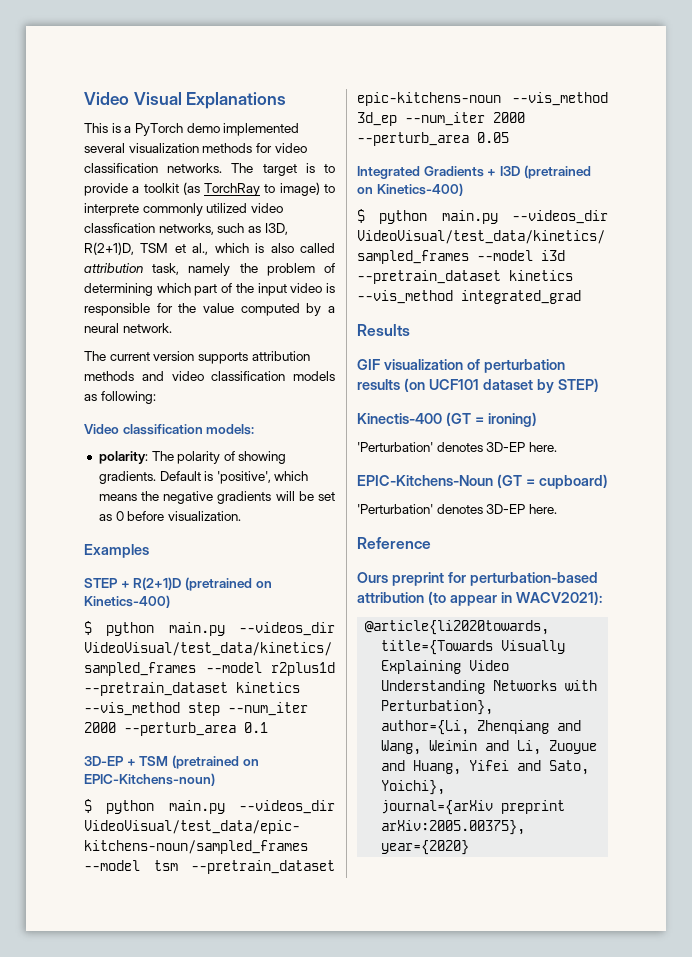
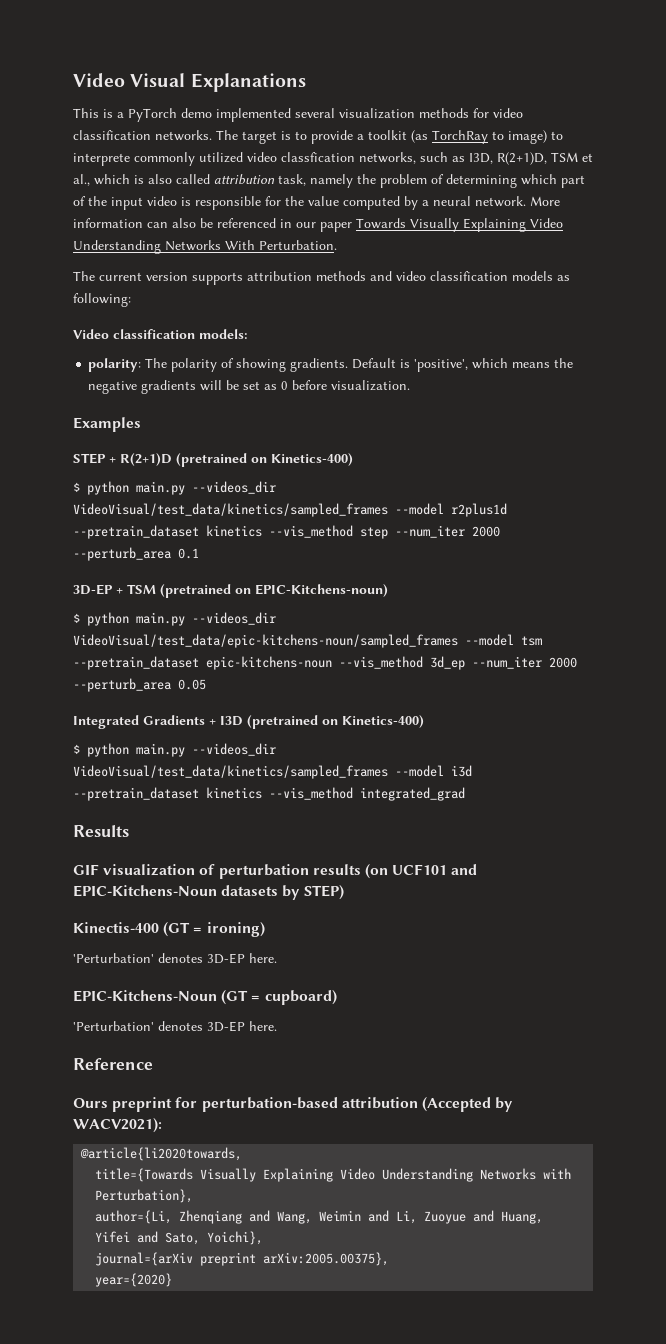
+ More information can also be referenced in our paper Towards Visually Explaining Video Understanding Networks With Perturbation.
- GIF visualization of perturbation results (on UCF101 dataset by STEP)
+ GIF visualization of perturbation results (on UCF101 and EPIC-Kitchens-Noun datasets by STEP)
- Ours preprint for perturbation-based attribution (to appear in WACV2021):
+ Ours preprint for perturbation-based attribution (Accepted by WACV2021):

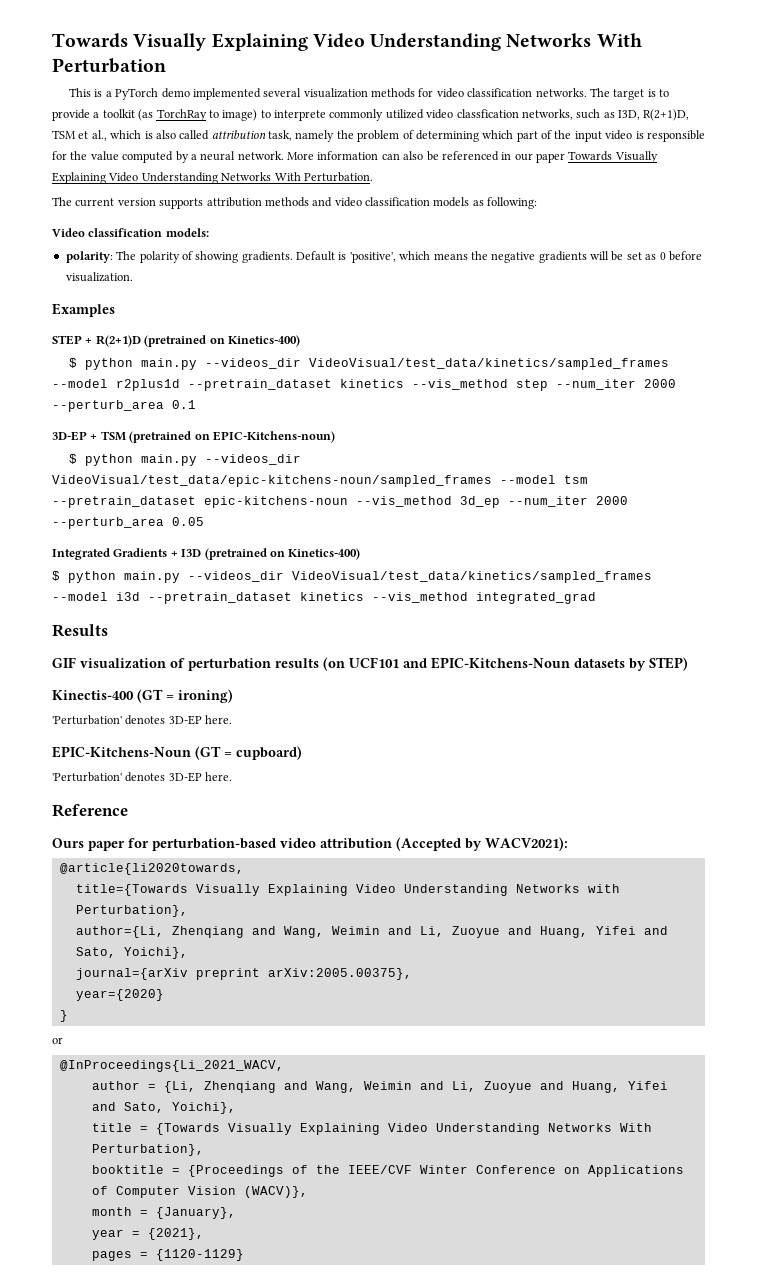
- Video Visual Explanations
+ Towards Visually Explaining Video Understanding Networks With Perturbation
- Ours preprint for perturbation-based attribution (Accepted by WACV2021):
+ Ours paper for perturbation-based video attribution (Accepted by WACV2021):
+ }
+ or
+ @InProceedings{Li_2021_WACV,
+ author = {Li, Zhenqiang and Wang, Weimin and Li, Zuoyue and Huang, Yifei and Sato, Yoichi},
+ title = {Towards Visually Explaining Video Understanding Networks With Perturbation},
+ booktitle = {Proceedings of the IEEE/CVF Winter Conference on Applications of Computer Vision (WACV)},
+ month = {January},
+ year = {2021},
+ pages = {1120-1129}

